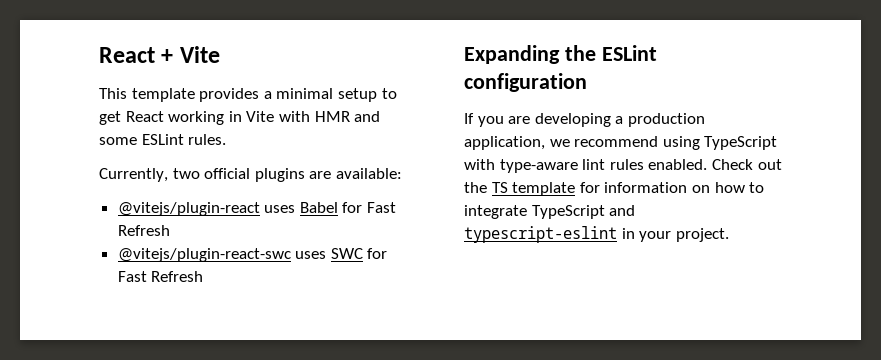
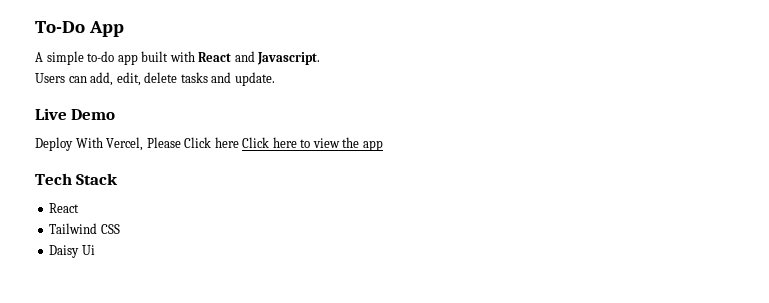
- React + Vite
- This template provides a minimal setup to get React working in Vite with HMR and some ESLint rules.
- Currently, two official plugins are available:
- @vitejs/plugin-react uses Babel for Fast Refresh
- @vitejs/plugin-react-swc uses SWC for Fast Refresh
- Expanding the ESLint configuration
- If you are developing a production application, we recommend using TypeScript with type-aware lint rules enabled. Check out the TS template for information on how to integrate TypeScript and typescript-eslint in your project.
+ To-Do App
+ A simple to-do app built with React and Javascript.
+ Users can add, edit, delete tasks and update.
+ Live Demo
+ Deploy With Vercel, Please Click here Click here to view the app
+ Tech Stack
+ React
+ Tailwind CSS
+ Daisy Ui

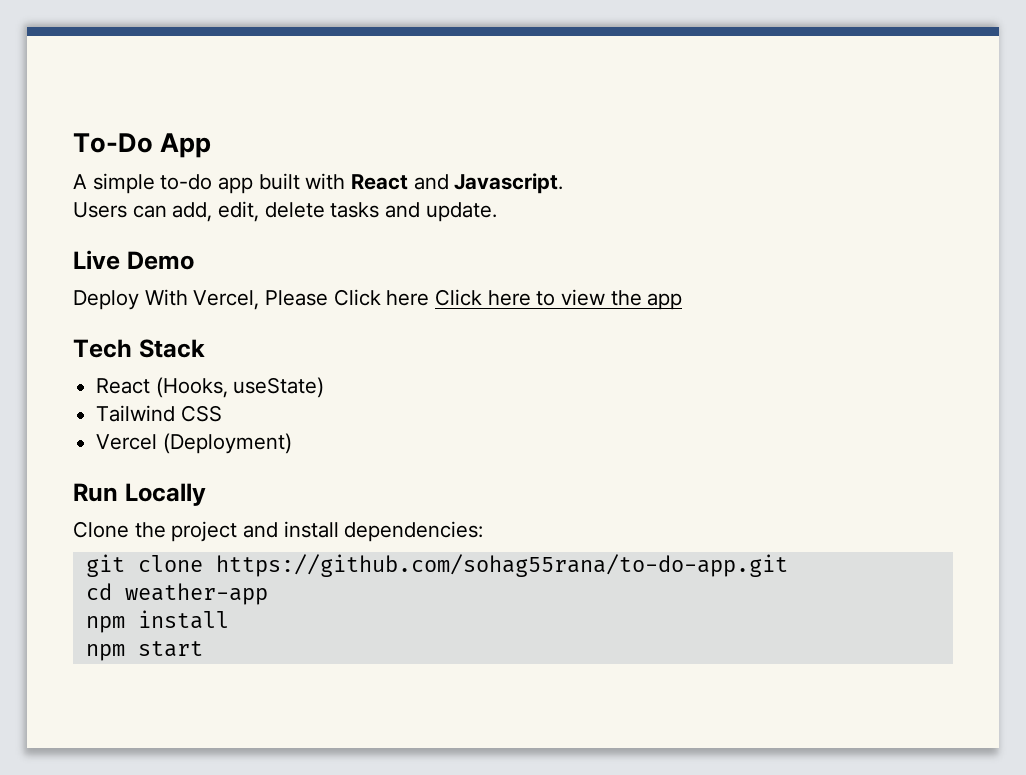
  Tech Stack
- React
+ React (Hooks, useState)
- Daisy Ui
+ Vercel (Deployment)
+ Run Locally
+ Clone the project and install dependencies:
+ git clone https://github.com/sohag55rana/to-do-app.git
+ cd weather-app
+ npm install
+ npm start

